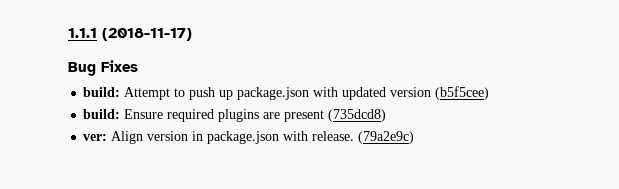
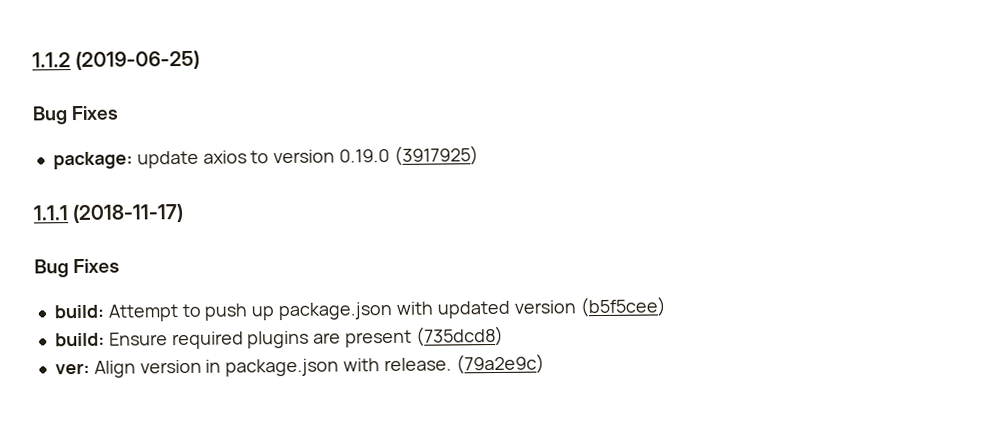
+ 1.1.2 (2019-06-25)
+ Bug Fixes
+ package: update axios to version 0.19.0 (3917925)

